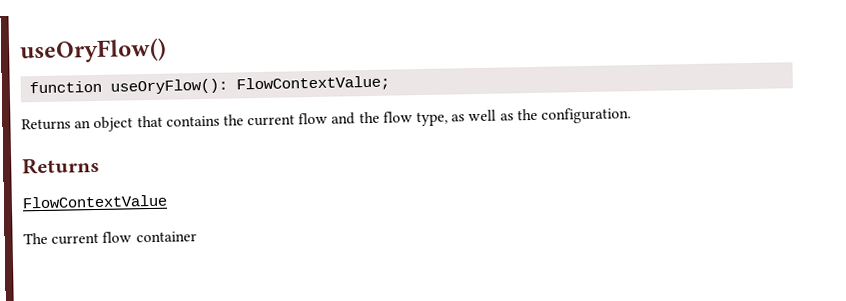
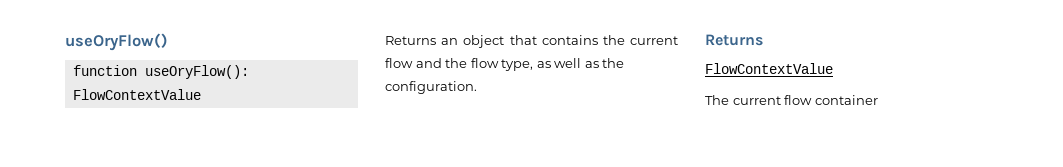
- function useOryFlow(): FlowContextValue;
+ function useOryFlow(): FlowContextValue

